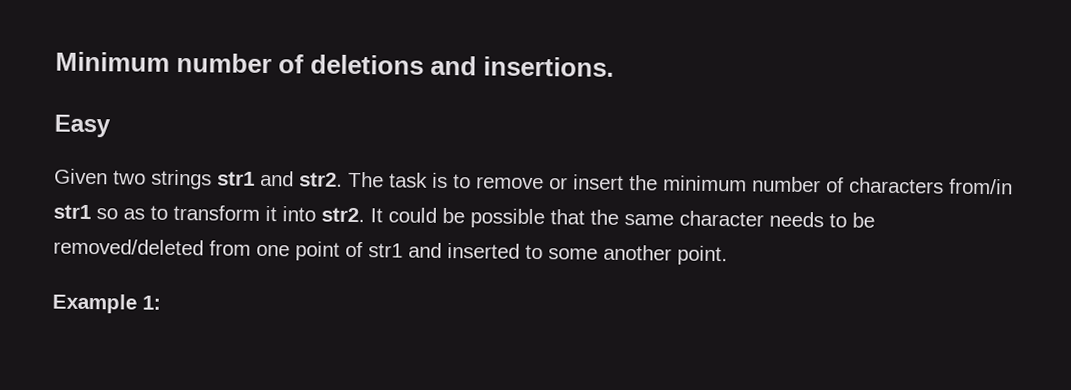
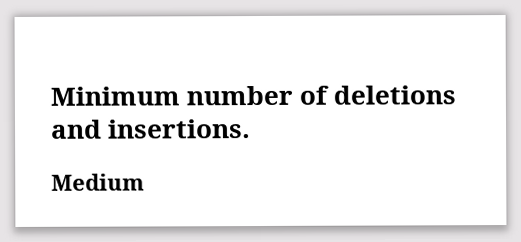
- Easy
- Given two strings str1 and str2. The task is to remove or insert the minimum number of characters from/in str1 so as to transform it into str2. It could be possible that the same character needs to be removed/deleted from one point of str1 and inserted to some another point.
- Example 1:
+ Medium

